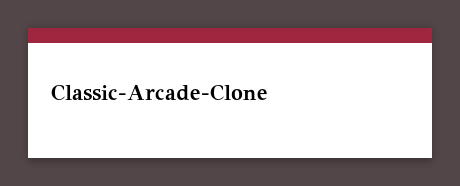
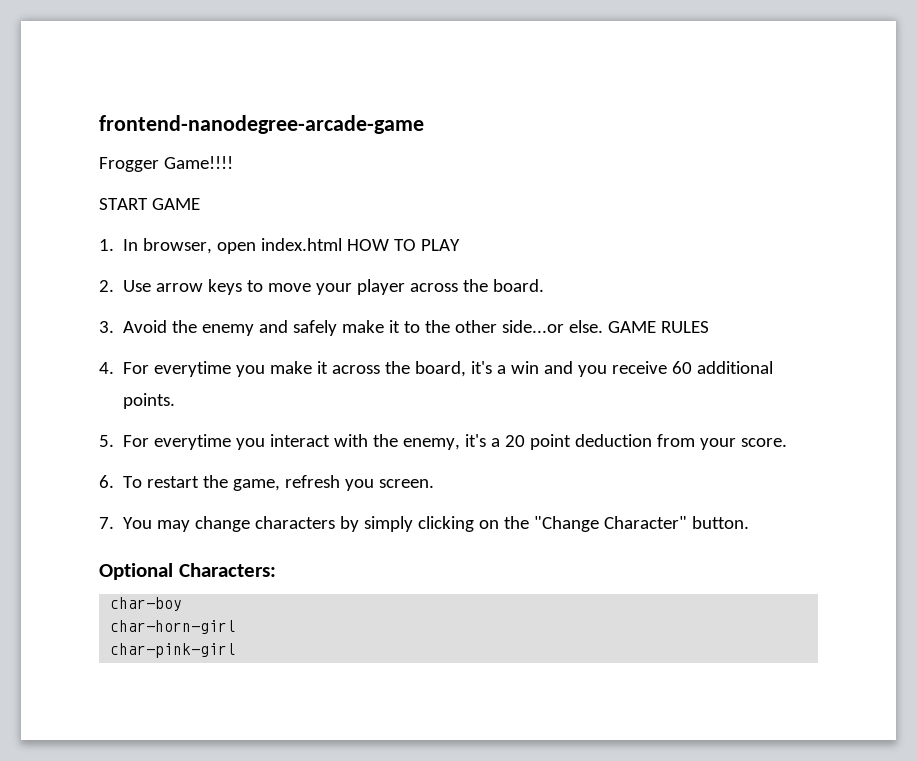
- Classic-Arcade-Clone
+ frontend-nanodegree-arcade-game
+ Frogger Game!!!!
+ START GAME
+ 1. In browser, open index.html HOW TO PLAY
+ 2. Use arrow keys to move your player across the board.
+ 3. Avoid the enemy and safely make it to the other side...or else. GAME RULES
+ 4. For everytime you make it across the board, it's a win and you receive 60 additional points.
+ 5. For everytime you interact with the enemy, it's a 20 point deduction from your score.
+ 6. To restart the game, refresh you screen.
+ 7. You may change characters by simply clicking on the "Change Character" button.
+ Optional Characters:
+ char-boy
+ char-horn-girl
+ char-pink-girl

